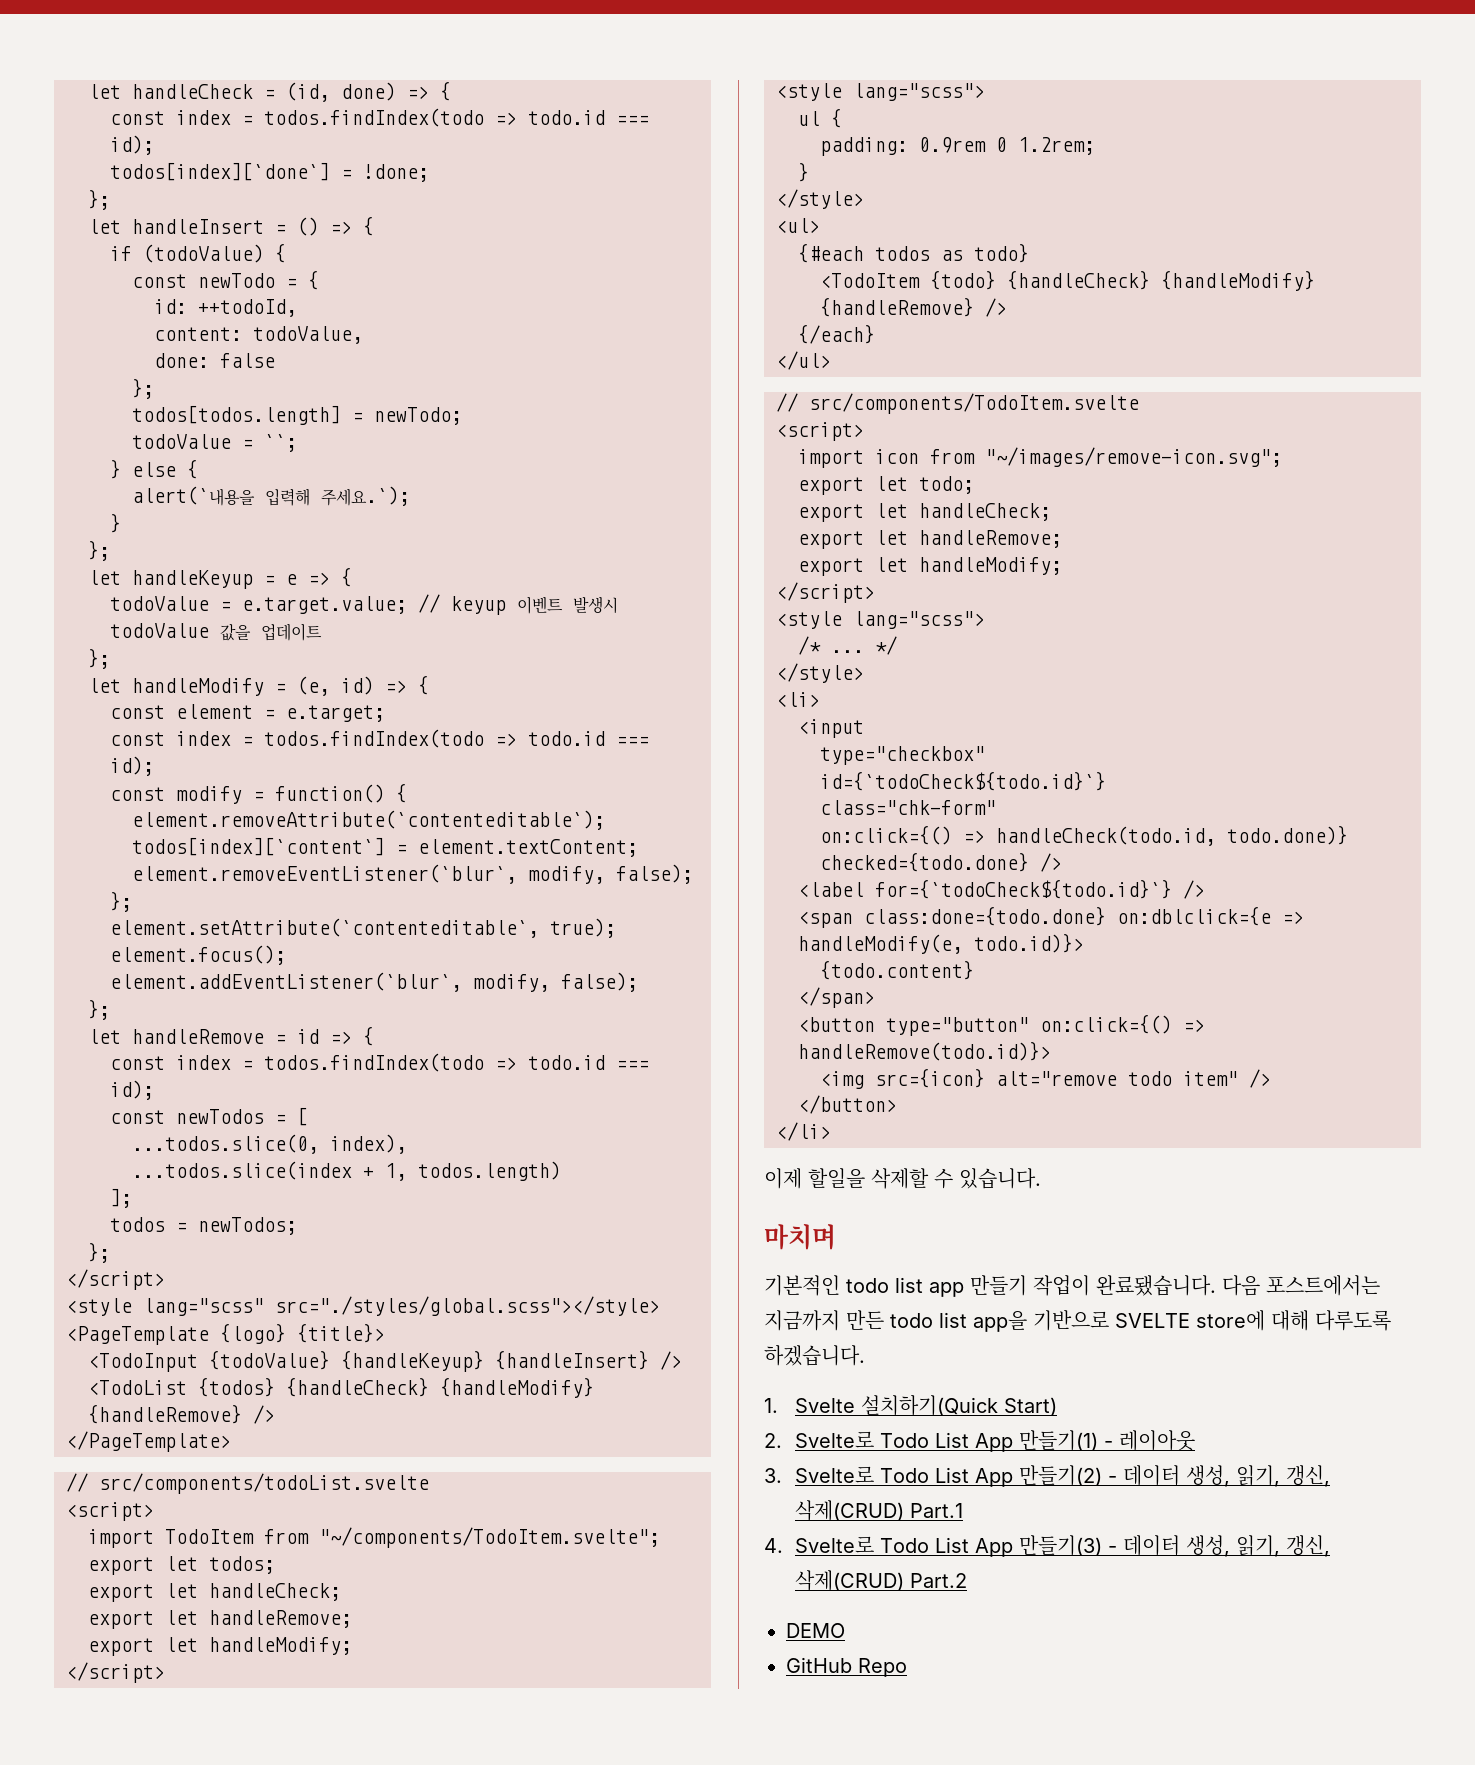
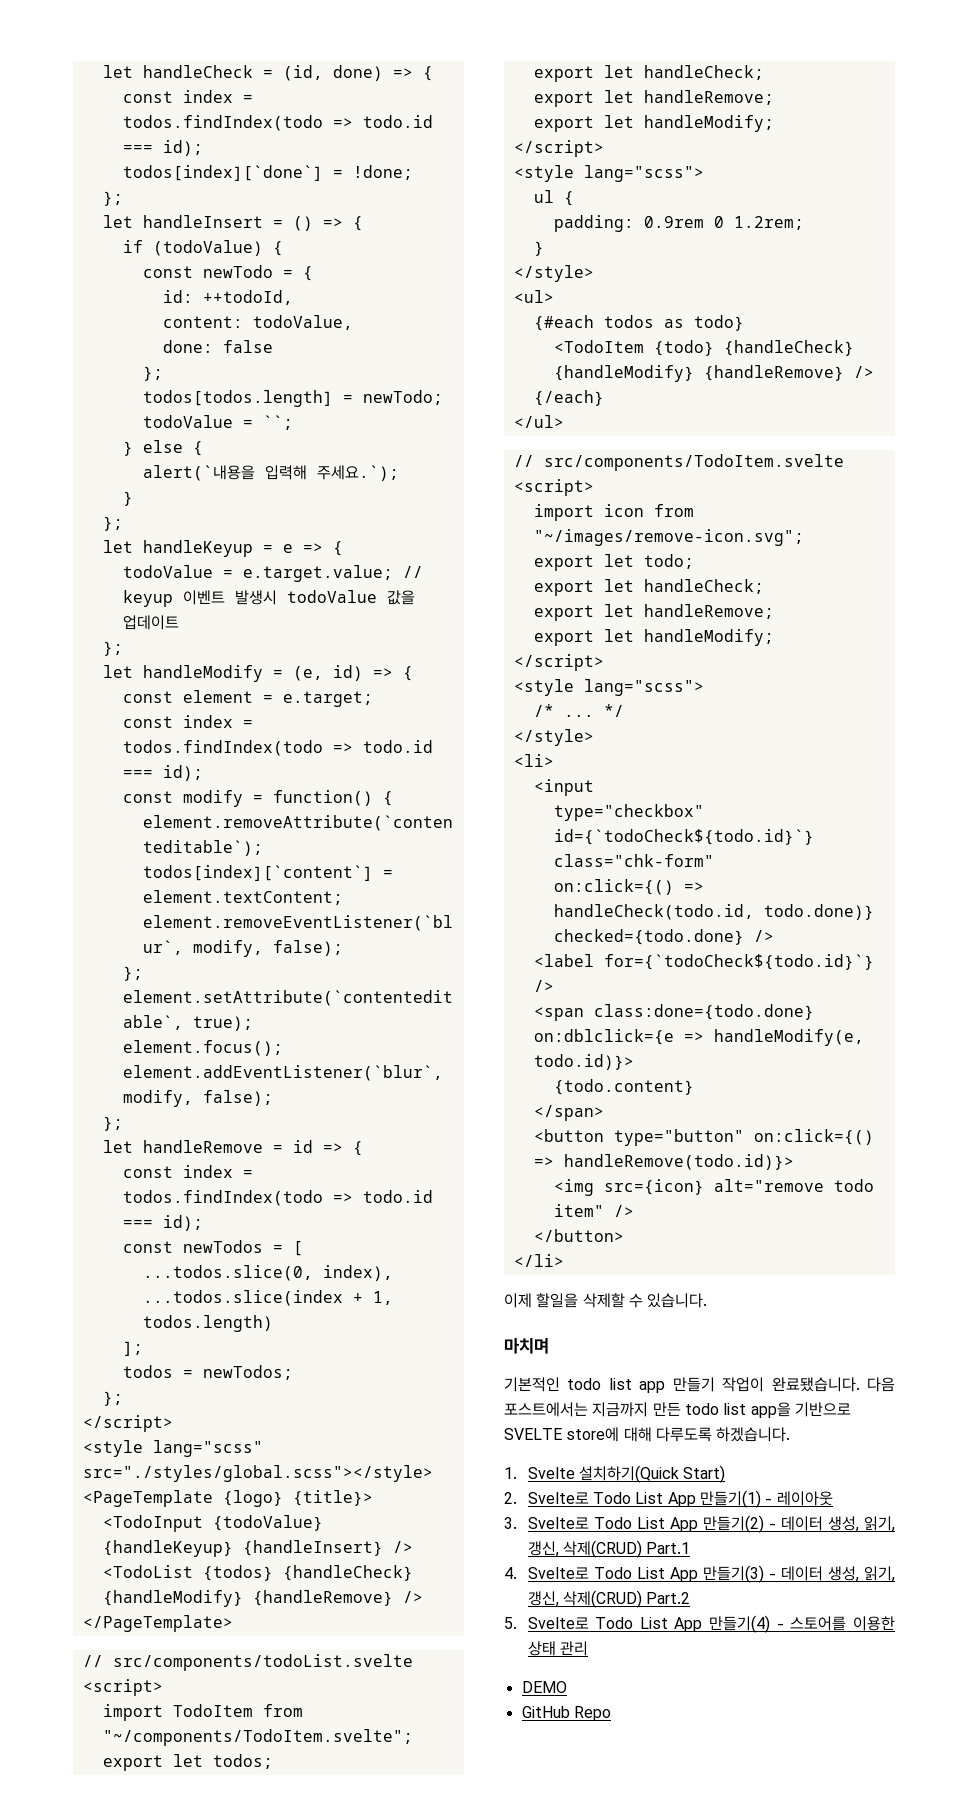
+ 5. Svelte로 Todo List App 만들기(4) - 스토어를 이용한 상태 관리

